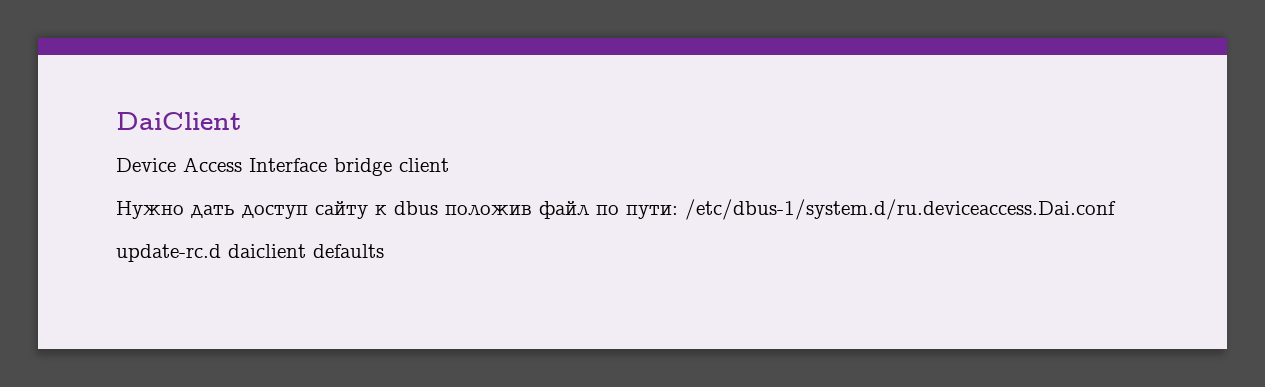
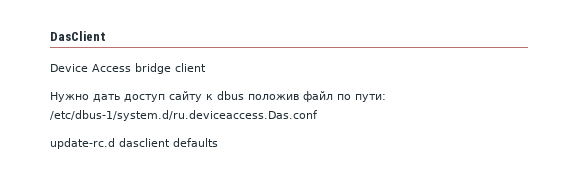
- DaiClient
+ DasClient
- Device Access Interface bridge client
+ Device Access bridge client
- Нужно дать доступ сайту к dbus положив файл по пути: /etc/dbus-1/system.d/ru.deviceaccess.Dai.conf
+ Нужно дать доступ сайту к dbus положив файл по пути: /etc/dbus-1/system.d/ru.deviceaccess.Das.conf
- update-rc.d daiclient defaults
+ update-rc.d dasclient defaults

